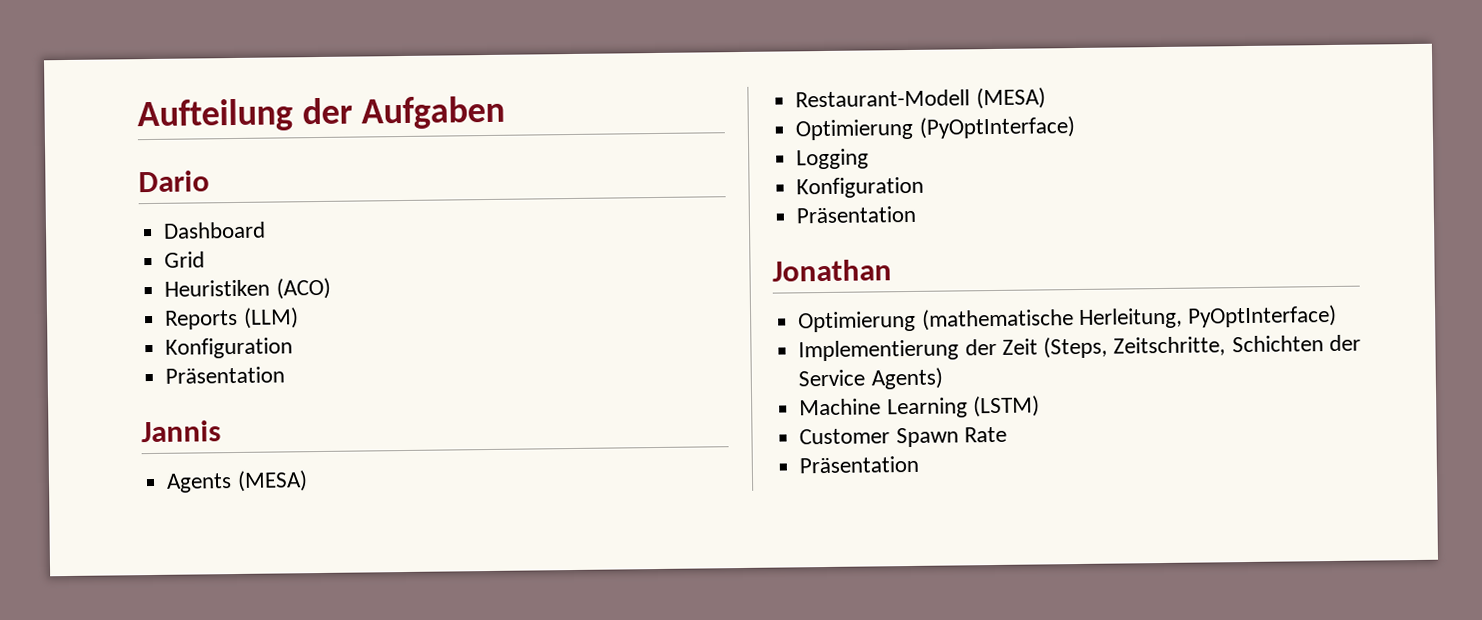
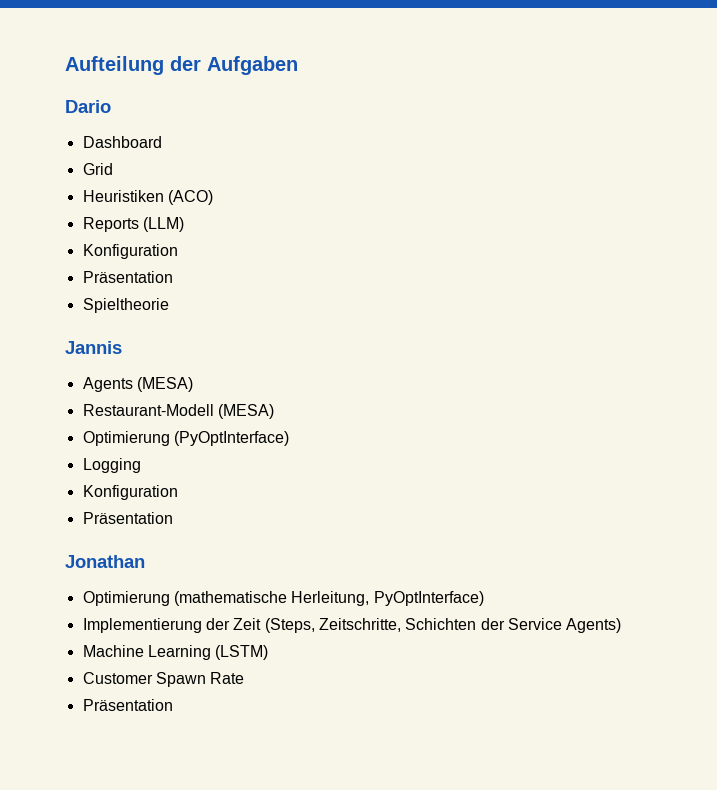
+ Spieltheorie

